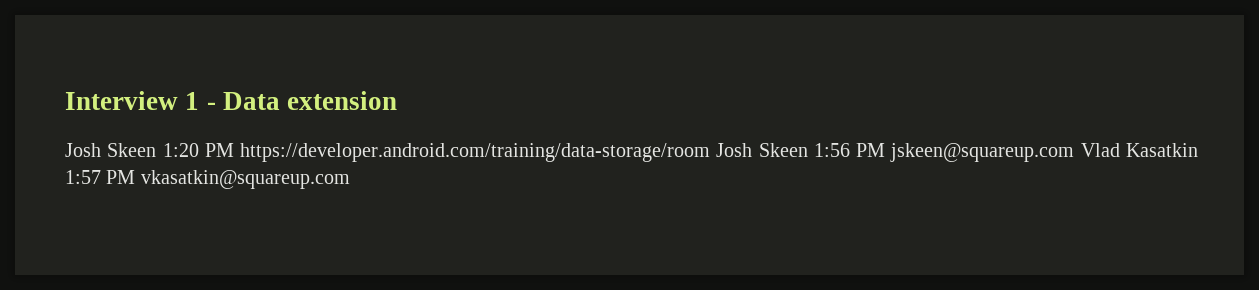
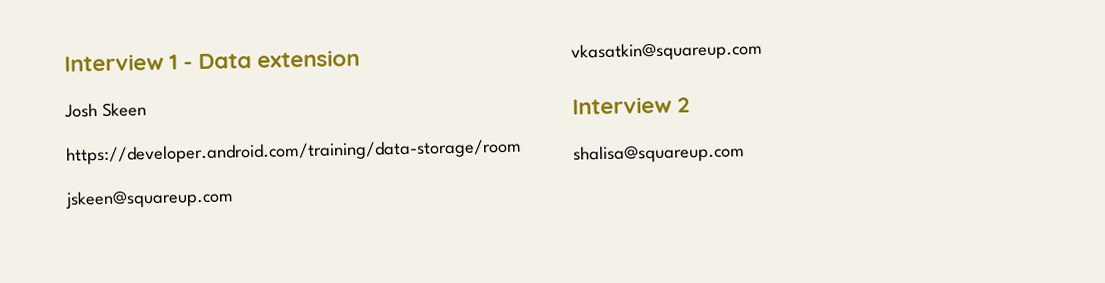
- Josh Skeen 1:20 PM https://developer.android.com/training/data-storage/room Josh Skeen 1:56 PM jskeen@squareup.com Vlad Kasatkin 1:57 PM vkasatkin@squareup.com
+ Josh Skeen
+ https://developer.android.com/training/data-storage/room
+ jskeen@squareup.com
+ vkasatkin@squareup.com
+ Interview 2
+ shalisa@squareup.com

